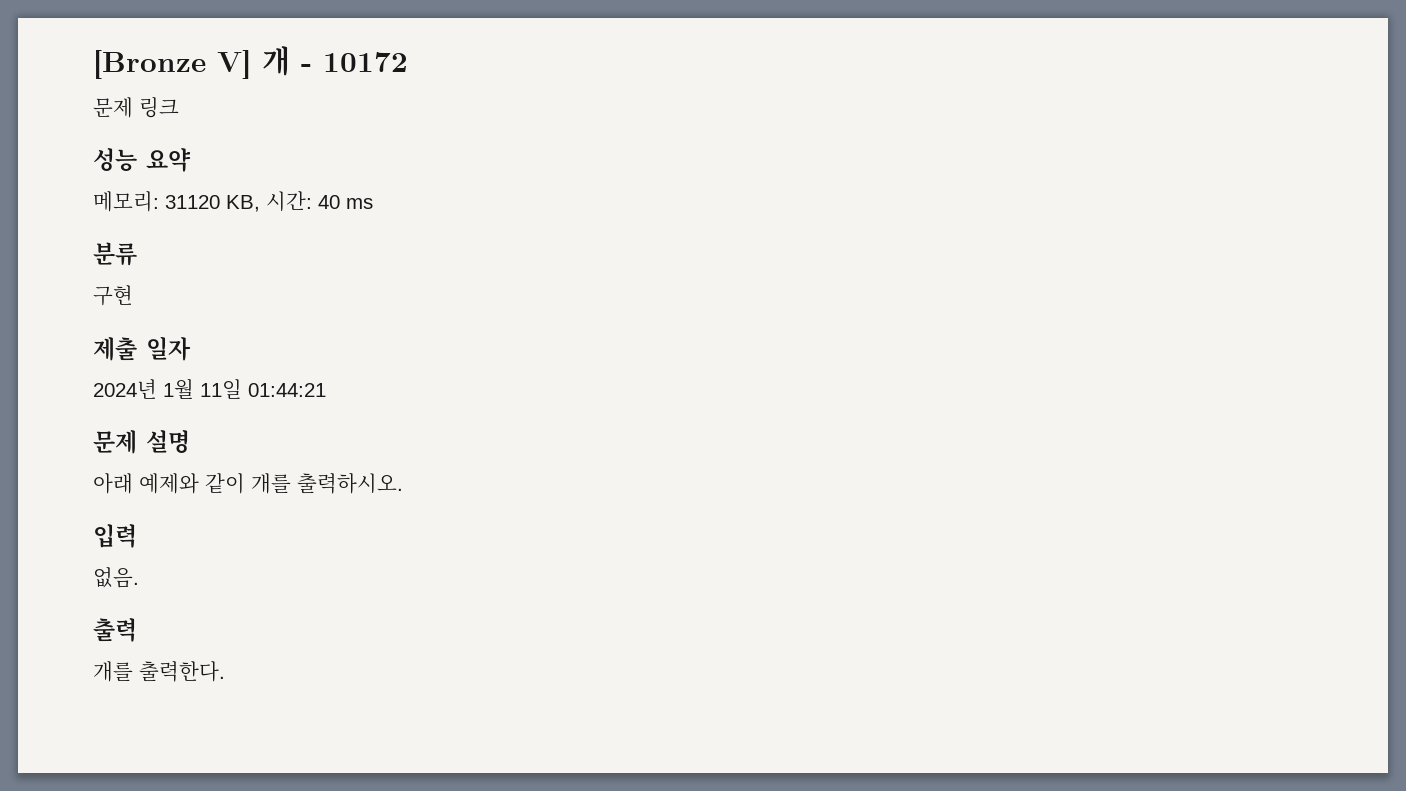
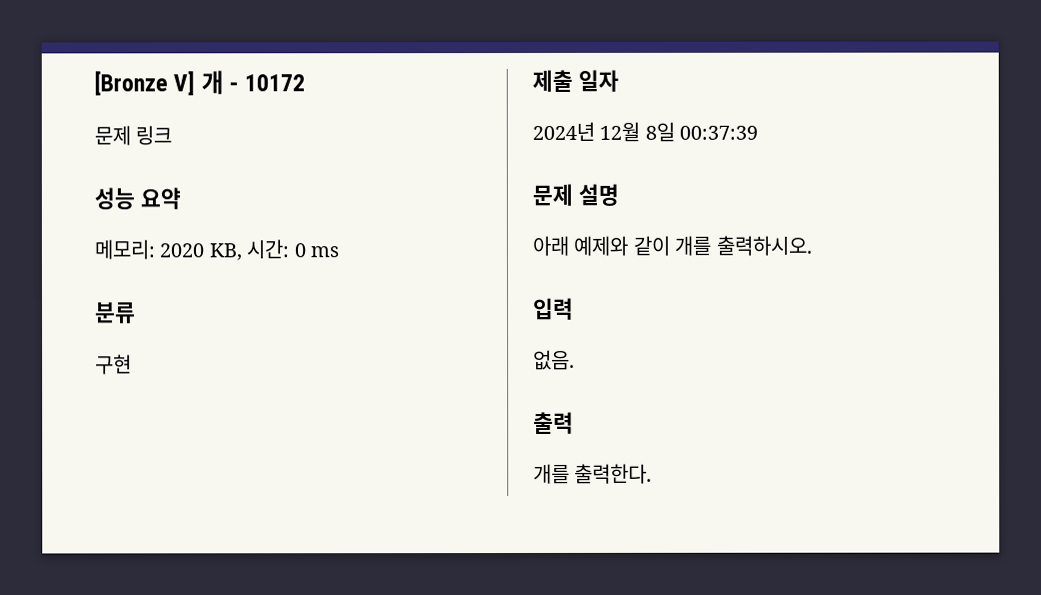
- 메모리: 31120 KB, 시간: 40 ms
+ 메모리: 2020 KB, 시간: 0 ms
- 2024년 1월 11일 01:44:21
+ 2024년 12월 8일 00:37:39

